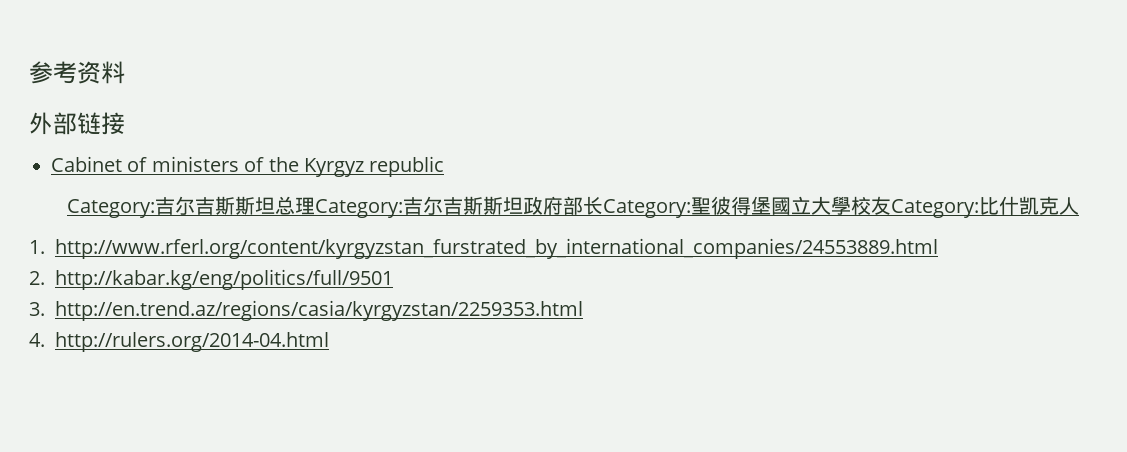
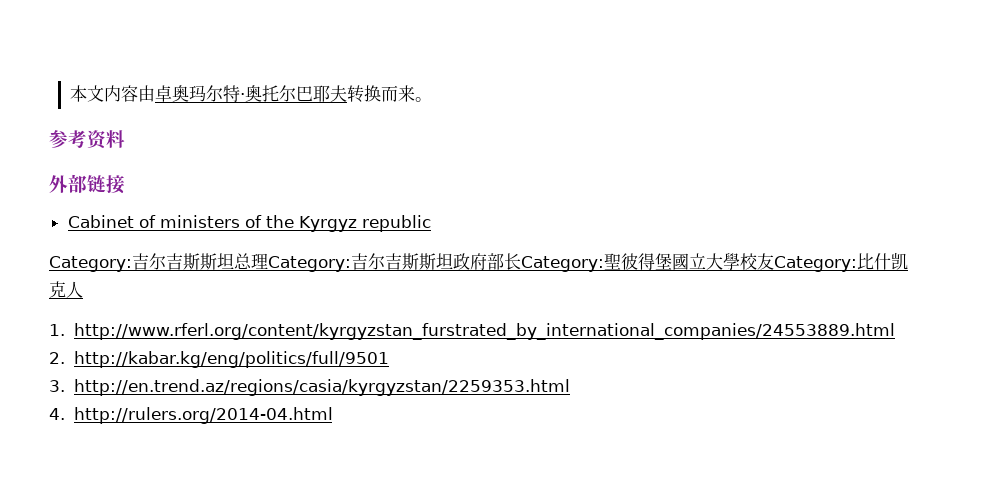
+ 本文内容由卓奥玛尔特·奥托尔巴耶夫转换而来。

